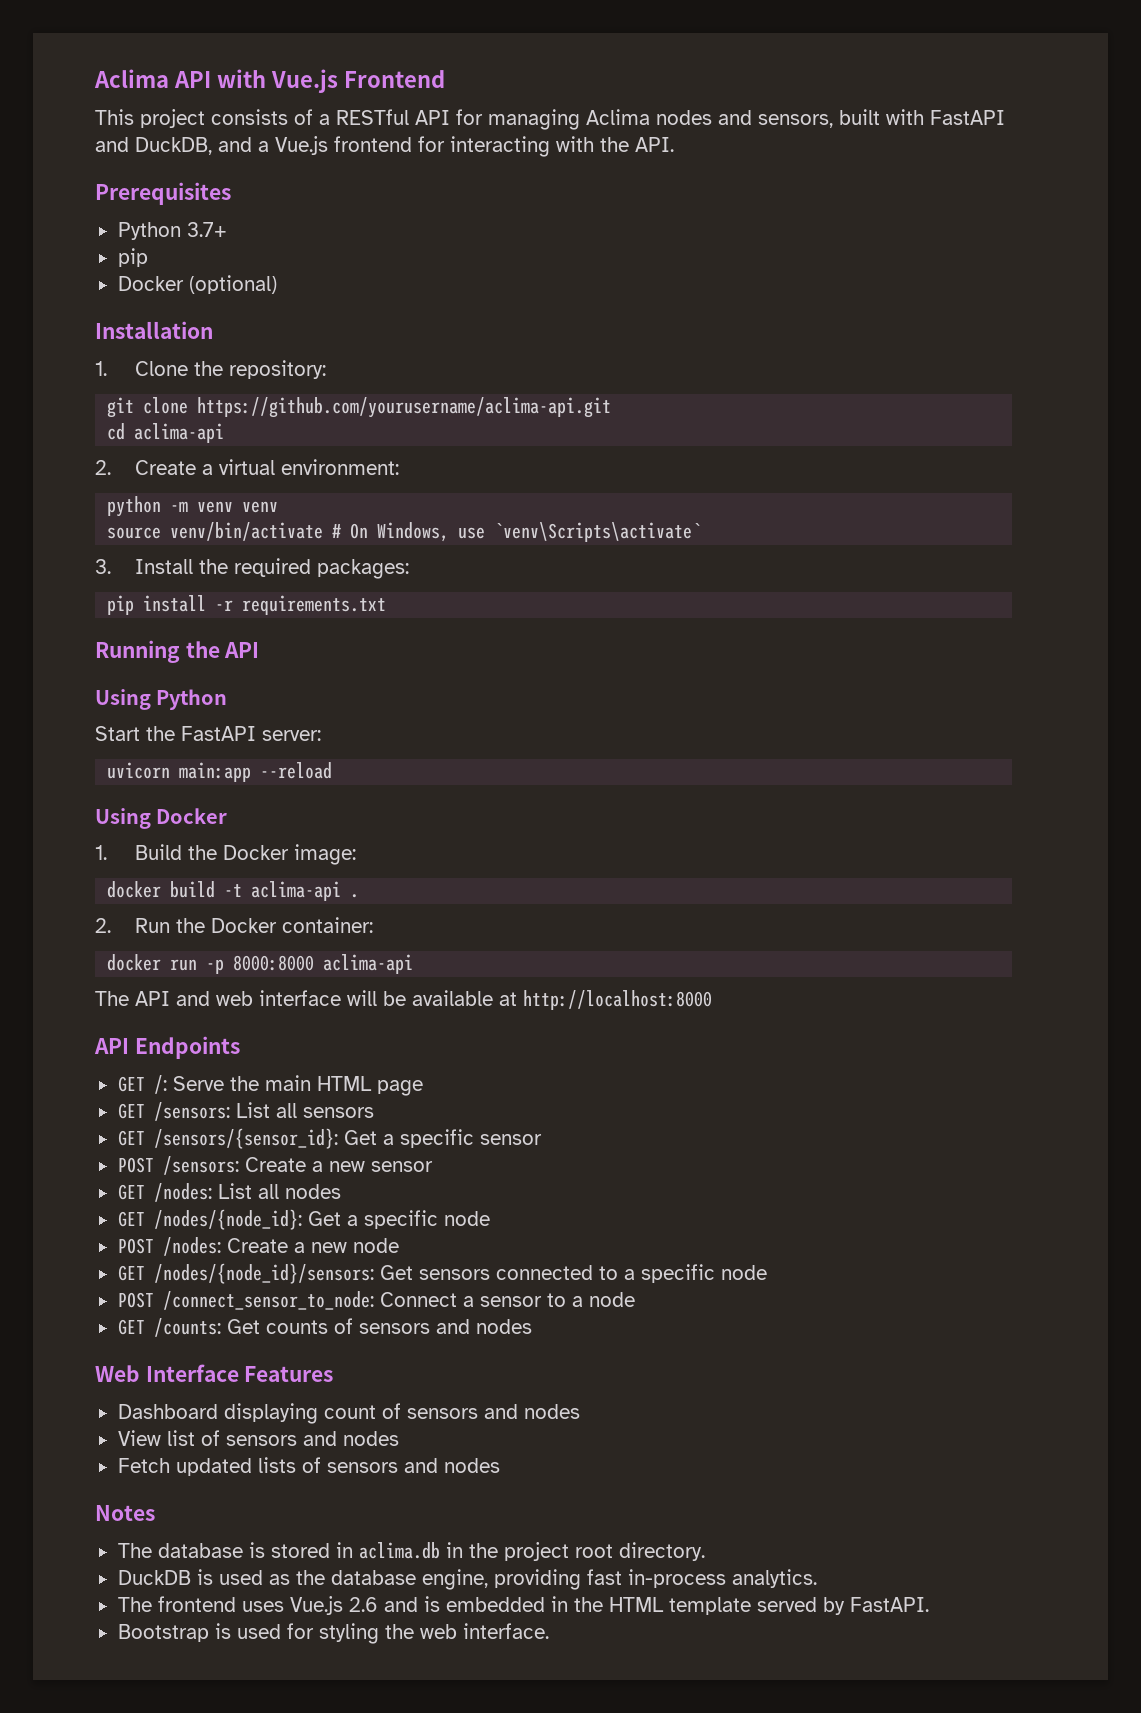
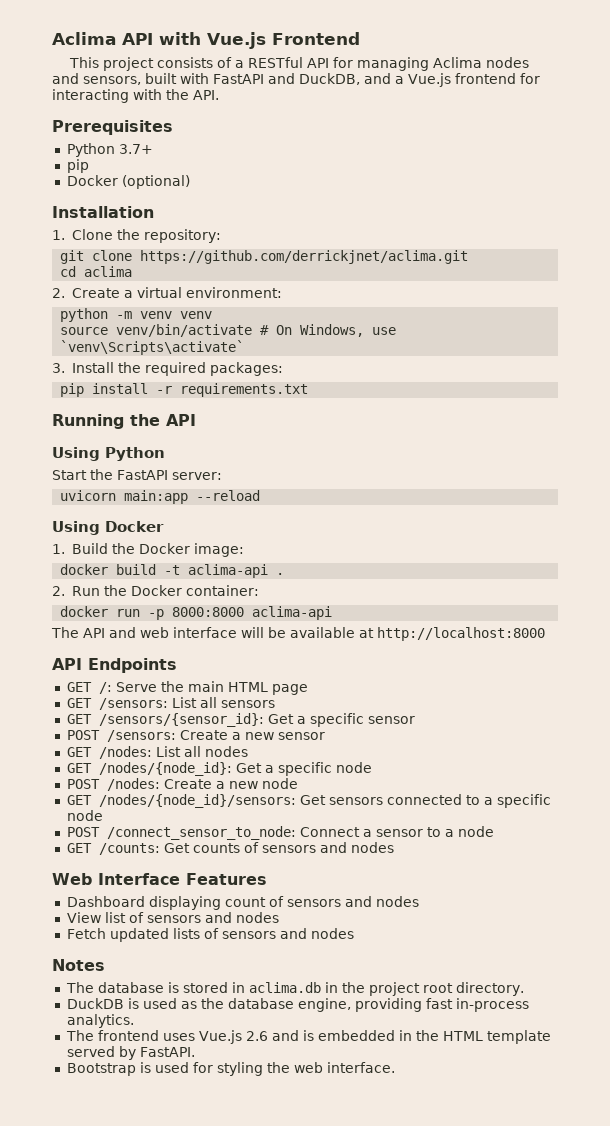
- git clone https://github.com/yourusername/aclima-api.git
+ git clone https://github.com/derrickjnet/aclima.git
- cd aclima-api
+ cd aclima

